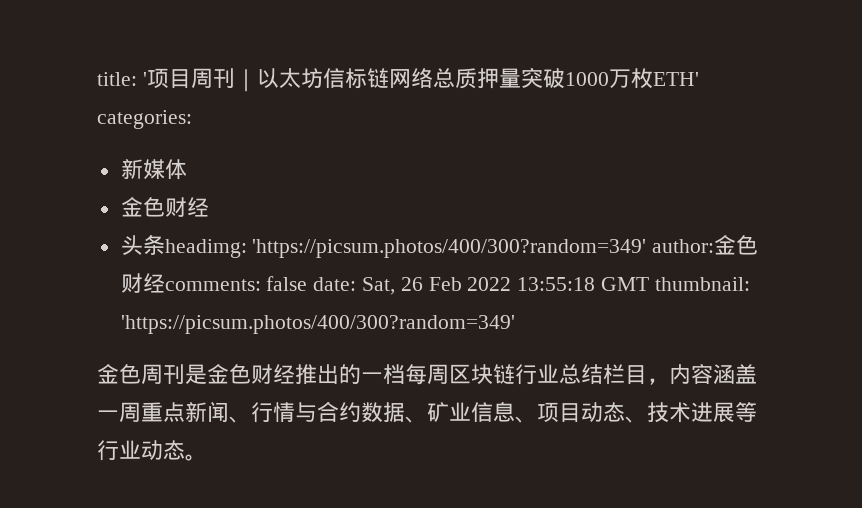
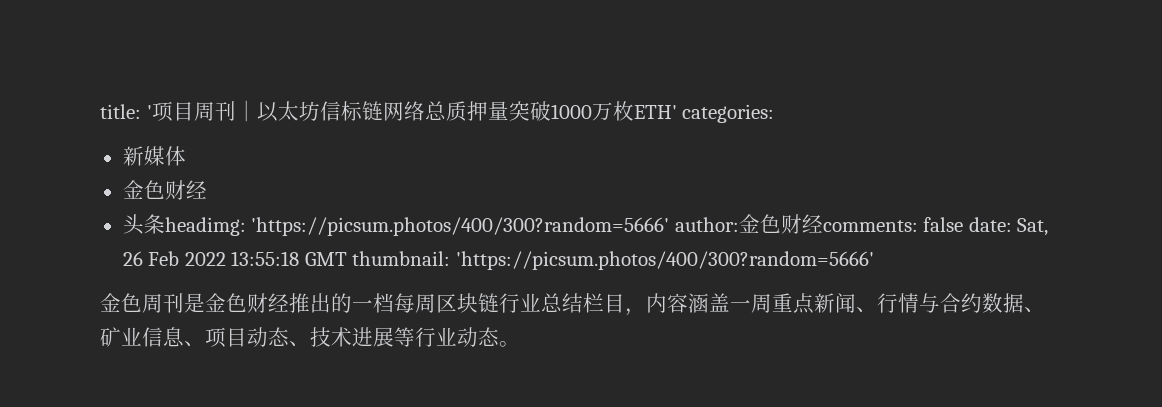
- 头条headimg: 'https://picsum.photos/400/300?random=349' author:金色财经comments: false date: Sat, 26 Feb 2022 13:55:18 GMT thumbnail: 'https://picsum.photos/400/300?random=349'
+ 头条headimg: 'https://picsum.photos/400/300?random=5666' author:金色财经comments: false date: Sat, 26 Feb 2022 13:55:18 GMT thumbnail: 'https://picsum.photos/400/300?random=5666'

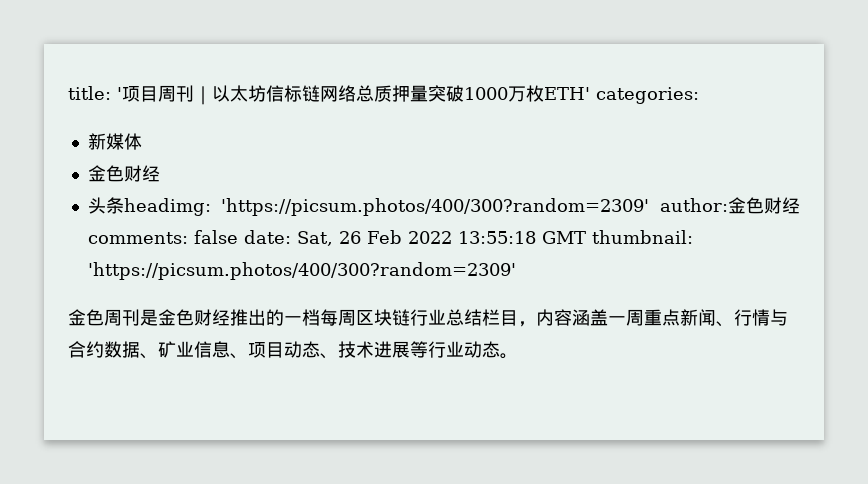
- 头条headimg: 'https://picsum.photos/400/300?random=5666' author:金色财经comments: false date: Sat, 26 Feb 2022 13:55:18 GMT thumbnail: 'https://picsum.photos/400/300?random=5666'
+ 头条headimg: 'https://picsum.photos/400/300?random=2309' author:金色财经comments: false date: Sat, 26 Feb 2022 13:55:18 GMT thumbnail: 'https://picsum.photos/400/300?random=2309'

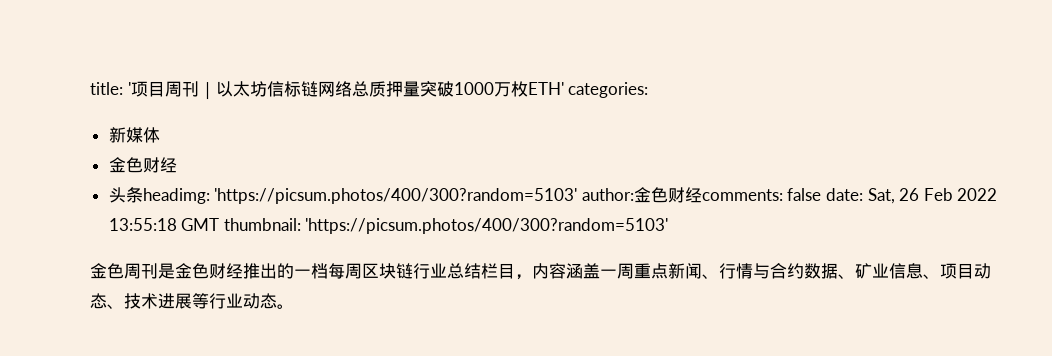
- 头条headimg: 'https://picsum.photos/400/300?random=2309' author:金色财经comments: false date: Sat, 26 Feb 2022 13:55:18 GMT thumbnail: 'https://picsum.photos/400/300?random=2309'
+ 头条headimg: 'https://picsum.photos/400/300?random=5103' author:金色财经comments: false date: Sat, 26 Feb 2022 13:55:18 GMT thumbnail: 'https://picsum.photos/400/300?random=5103'

